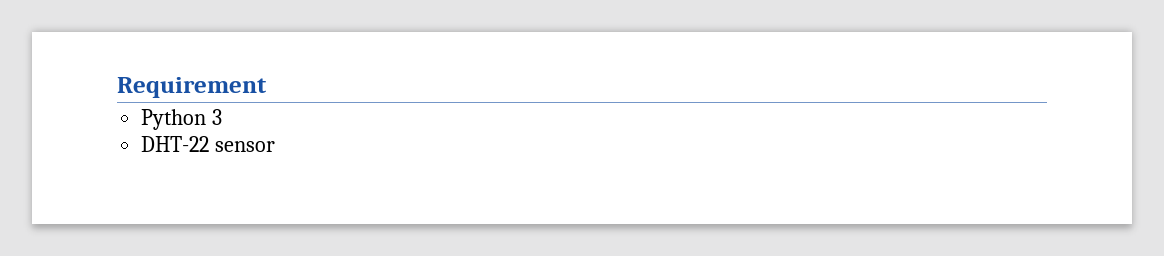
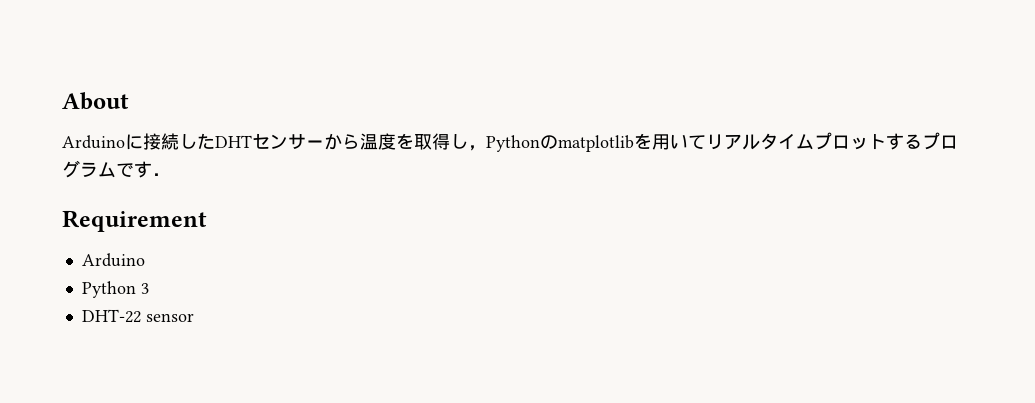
+ About
+ Arduinoに接続したDHTセンサーから温度を取得し，Pythonのmatplotlibを用いてリアルタイムプロットするプログラムです．
  Requirement
+ Arduino

